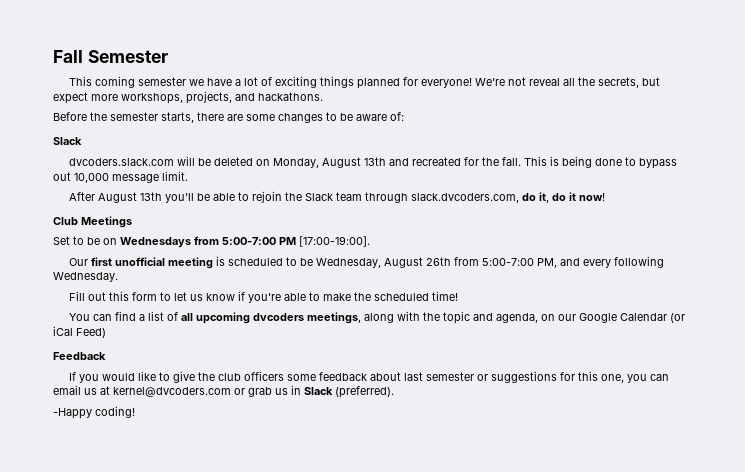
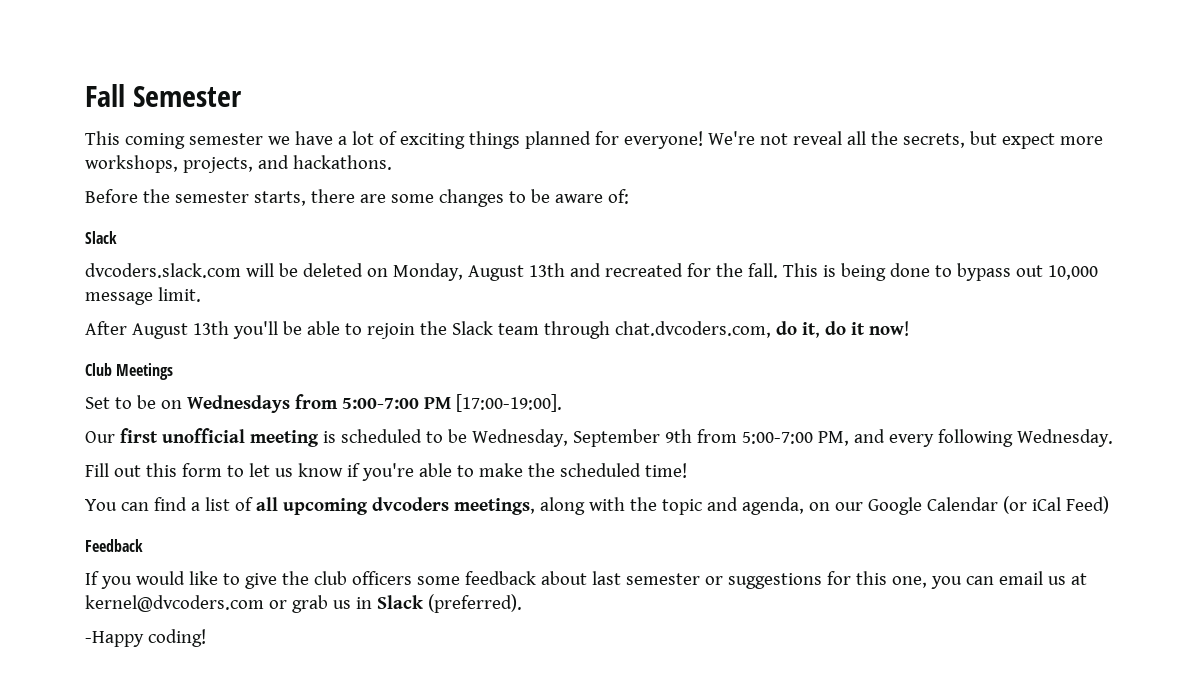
- After August 13th you'll be able to rejoin the Slack team through slack.dvcoders.com, do it, do it now!
+ After August 13th you'll be able to rejoin the Slack team through chat.dvcoders.com, do it, do it now!
- Our first unofficial meeting is scheduled to be Wednesday, August 26th from 5:00-7:00 PM, and every following Wednesday.
+ Our first unofficial meeting is scheduled to be Wednesday, September 9th from 5:00-7:00 PM, and every following Wednesday.

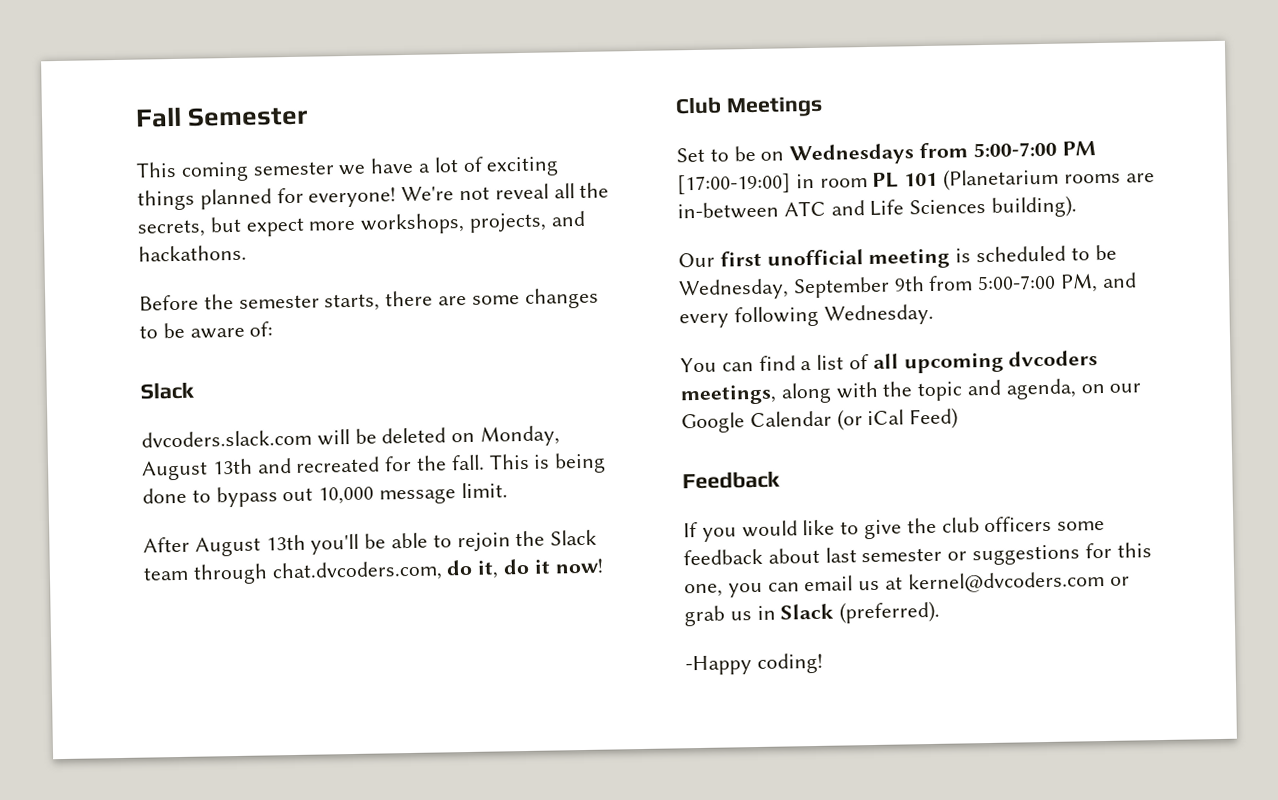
- Set to be on Wednesdays from 5:00-7:00 PM [17:00-19:00].
+ Set to be on Wednesdays from 5:00-7:00 PM [17:00-19:00] in room PL 101 (Planetarium rooms are in-between ATC and Life Sciences building).
- Fill out this form to let us know if you're able to make the scheduled time!

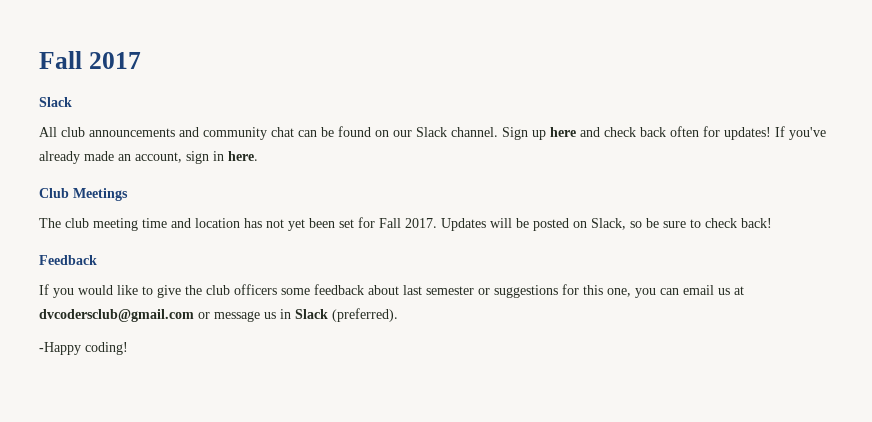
- Fall Semester
- This coming semester we have a lot of exciting things planned for everyone! We're not reveal all the secrets, but expect more workshops, projects, and hackathons.
- Before the semester starts, there are some changes to be aware of:
+ Fall 2017
  Slack
- dvcoders.slack.com will be deleted on Monday, August 13th and recreated for the fall. This is being done to bypass out 10,000 message limit.
- After August 13th you'll be able to rejoin the Slack team through chat.dvcoders.com, do it, do it now!
+ All club announcements and community chat can be found on our Slack channel. Sign up here and check back often for updates! If you've already made an account, sign in here.
  Club Meetings
- Set to be on Wednesdays from 5:00-7:00 PM [17:00-19:00] in room PL 101 (Planetarium rooms are in-between ATC and Life Sciences building).
- Our first unofficial meeting is scheduled to be Wednesday, September 9th from 5:00-7:00 PM, and every following Wednesday.
- You can find a list of all upcoming dvcoders meetings, along with the topic and agenda, on our Google Calendar (or iCal Feed)
+ The club meeting time and location has not yet been set for Fall 2017. Updates will be posted on Slack, so be sure to check back!
- If you would like to give the club officers some feedback about last semester or suggestions for this one, you can email us at kernel@dvcoders.com or grab us in Slack (preferred).
+ If you would like to give the club officers some feedback about last semester or suggestions for this one, you can email us at dvcodersclub@gmail.com or message us in Slack (preferred).

